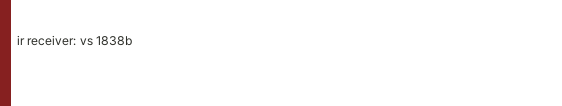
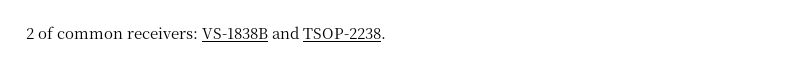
- ir receiver: vs 1838b
+ 2 of common receivers: VS-1838B and TSOP-2238.

